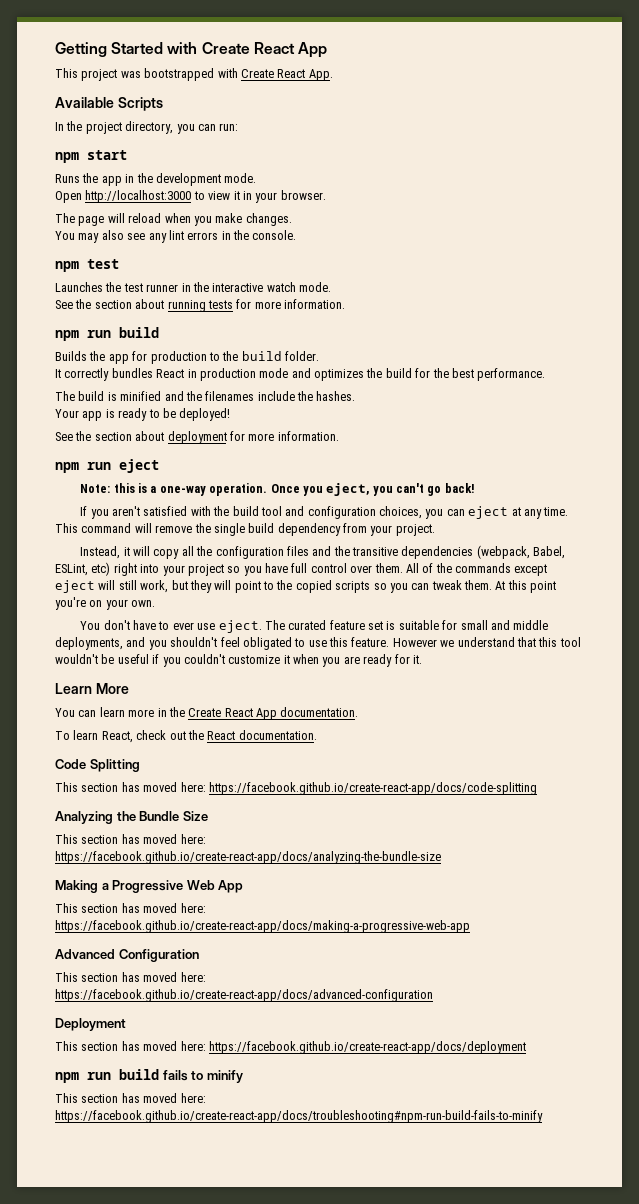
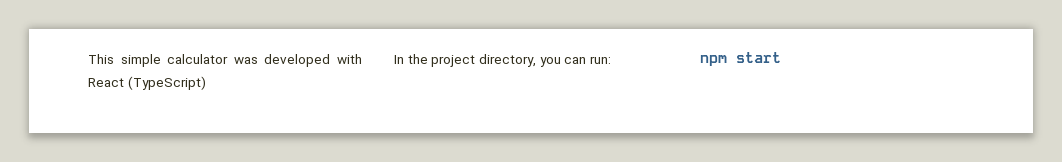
- Getting Started with Create React App
- This project was bootstrapped with Create React App.
- Available Scripts
+ This simple calculator was developed with React (TypeScript)
- Runs the app in the development mode.
- Open http://localhost:3000 to view it in your browser.
- The page will reload when you make changes.
- You may also see any lint errors in the console.
- npm test
- Launches the test runner in the interactive watch mode.
- See the section about running tests for more information.
- npm run build
- Builds the app for production to the build folder.
- It correctly bundles React in production mode and optimizes the build for the best performance.
- The build is minified and the filenames include the hashes.
- Your app is ready to be deployed!
- See the section about deployment for more information.
- npm run eject
- Note: this is a one-way operation. Once you eject, you can't go back!
- If you aren't satisfied with the build tool and configuration choices, you can eject at any time. This command will remove the single build dependency from your project.
- Instead, it will copy all the configuration files and the transitive dependencies (webpack, Babel, ESLint, etc) right into your project so you have full control over them. All of the commands except eject will still work, but they will point to the copied scripts so you can tweak them. At this point you're on your own.
- You don't have to ever use eject. The curated feature set is suitable for small and middle deployments, and you shouldn't feel obligated to use this feature. However we understand that this tool wouldn't be useful if you couldn't customize it when you are ready for it.
- Learn More
- You can learn more in the Create React App documentation.
- To learn React, check out the React documentation.
- Code Splitting
- This section has moved here: https://facebook.github.io/create-react-app/docs/code-splitting
- Analyzing the Bundle Size
- This section has moved here: https://facebook.github.io/create-react-app/docs/analyzing-the-bundle-size
- Making a Progressive Web App
- This section has moved here: https://facebook.github.io/create-react-app/docs/making-a-progressive-web-app
- Advanced Configuration
- This section has moved here: https://facebook.github.io/create-react-app/docs/advanced-configuration
- Deployment
- This section has moved here: https://facebook.github.io/create-react-app/docs/deployment
- npm run build fails to minify
- This section has moved here: https://facebook.github.io/create-react-app/docs/troubleshooting#npm-run-build-fails-to-minify

